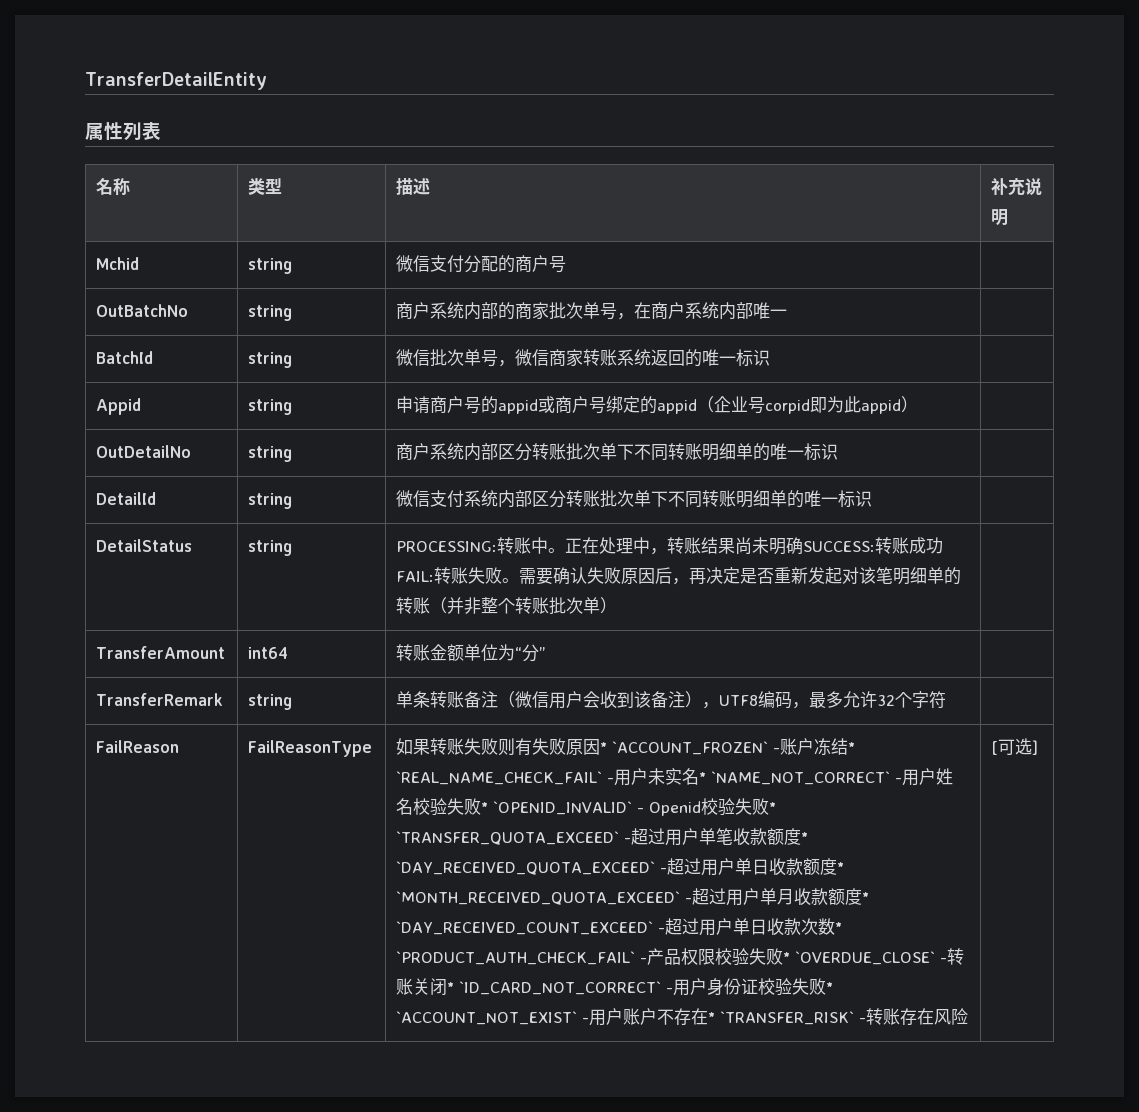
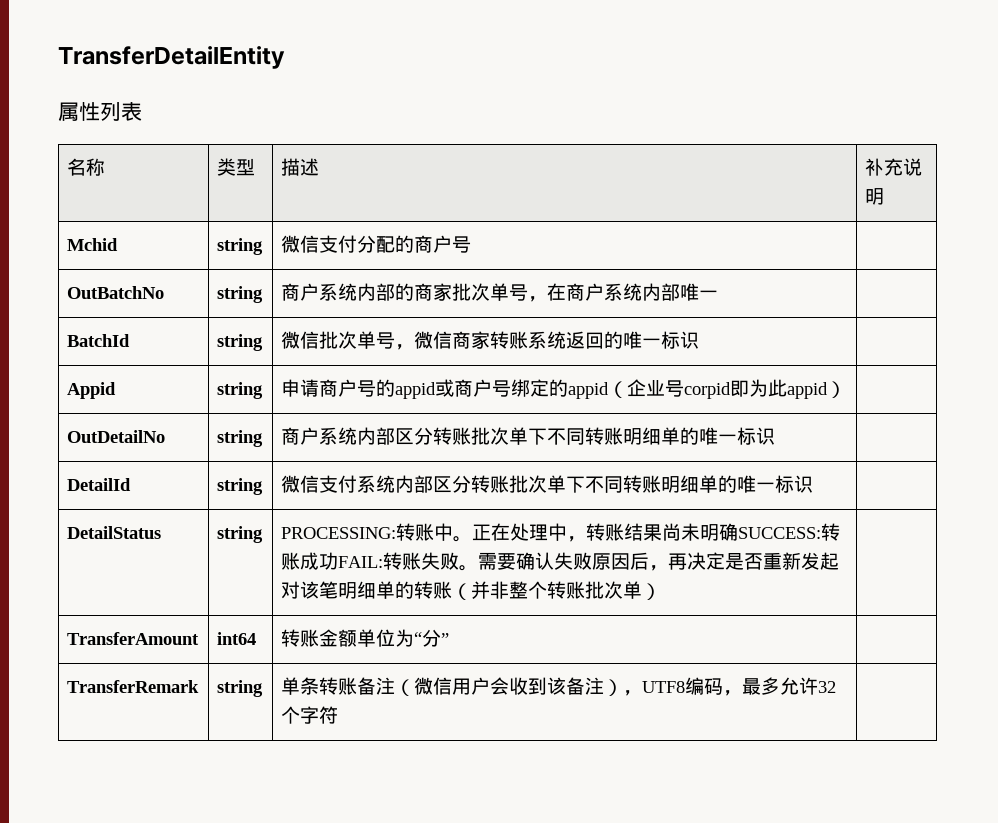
- FailReason | FailReasonType | 如果转账失败则有失败原因* `ACCOUNT_FROZEN` -账户冻结* `REAL_NAME_CHECK_FAIL` -用户未实名* `NAME_NOT_CORRECT` -用户姓名校验失败* `OPENID_INVALID` - Openid校验失败* `TRANSFER_QUOTA_EXCEED` -超过用户单笔收款额度* `DAY_RECEIVED_QUOTA_EXCEED` -超过用户单日收款额度* `MONTH_RECEIVED_QUOTA_EXCEED` -超过用户单月收款额度* `DAY_RECEIVED_COUNT_EXCEED` -超过用户单日收款次数* `PRODUCT_AUTH_CHECK_FAIL` -产品权限校验失败* `OVERDUE_CLOSE` -转账关闭* `ID_CARD_NOT_CORRECT` -用户身份证校验失败* `ACCOUNT_NOT_EXIST` -用户账户不存在* `TRANSFER_RISK` -转账存在风险 | [可选]

